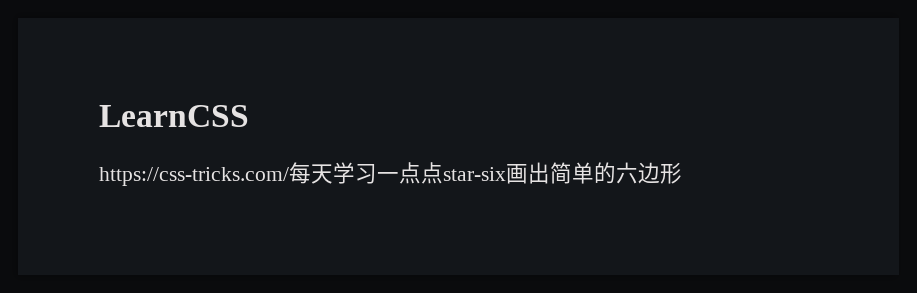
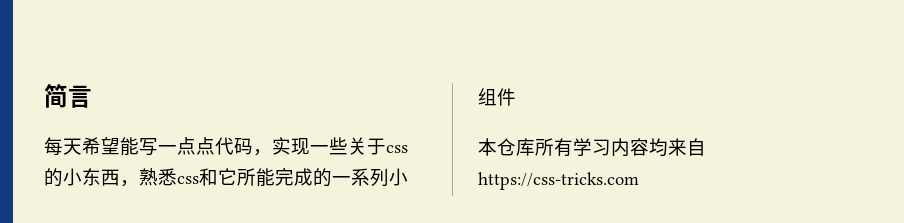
- LearnCSS
- https://css-tricks.com/每天学习一点点star-six画出简单的六边形
+ 简言
+ 每天希望能写一点点代码，实现一些关于css的小东西，熟悉css和它所能完成的一系列小组件
+ 本仓库所有学习内容均来自https://css-tricks.com

